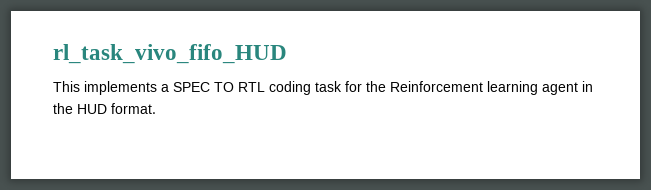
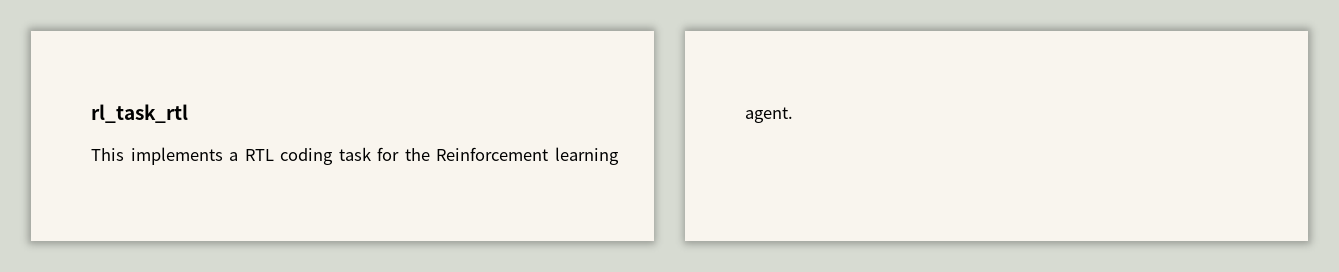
- rl_task_vivo_fifo_HUD
+ rl_task_rtl
- This implements a SPEC TO RTL coding task for the Reinforcement learning agent in the HUD format.
+ This implements a RTL coding task for the Reinforcement learning agent.

